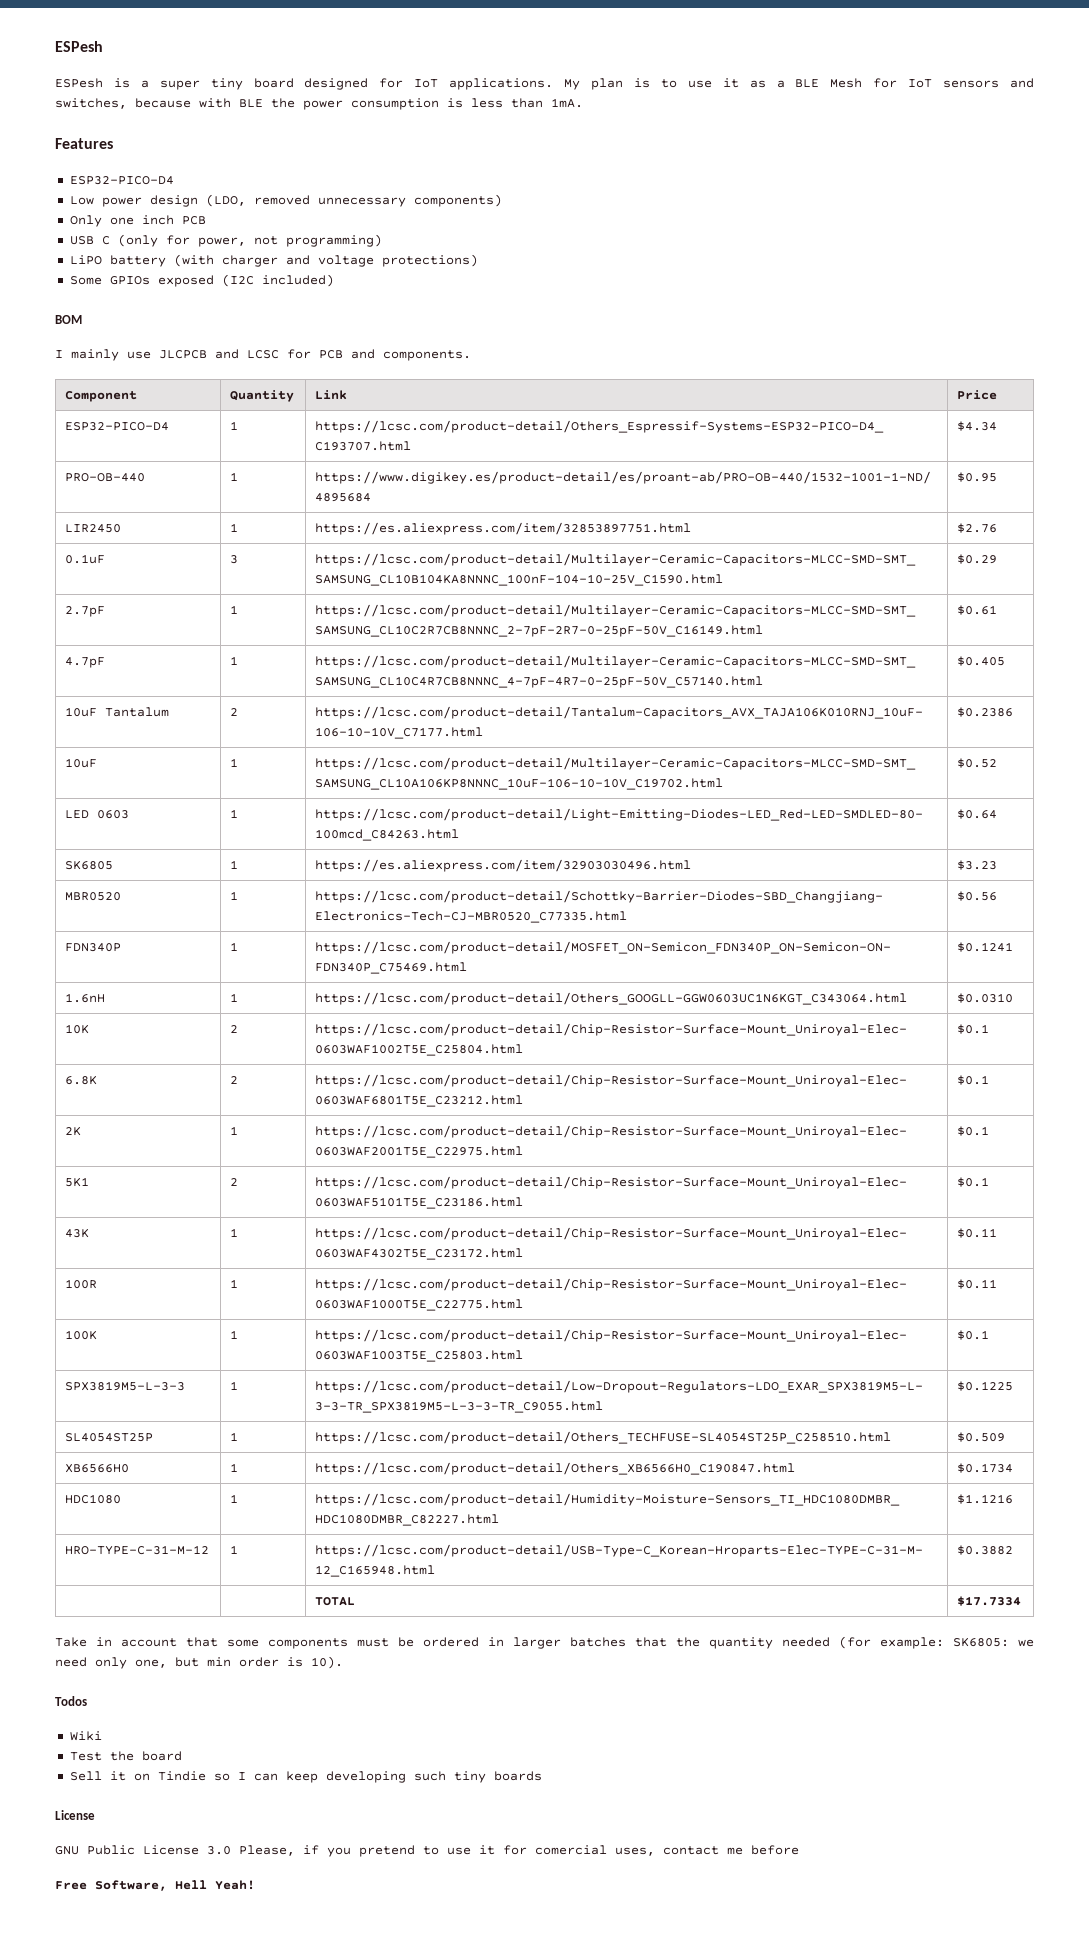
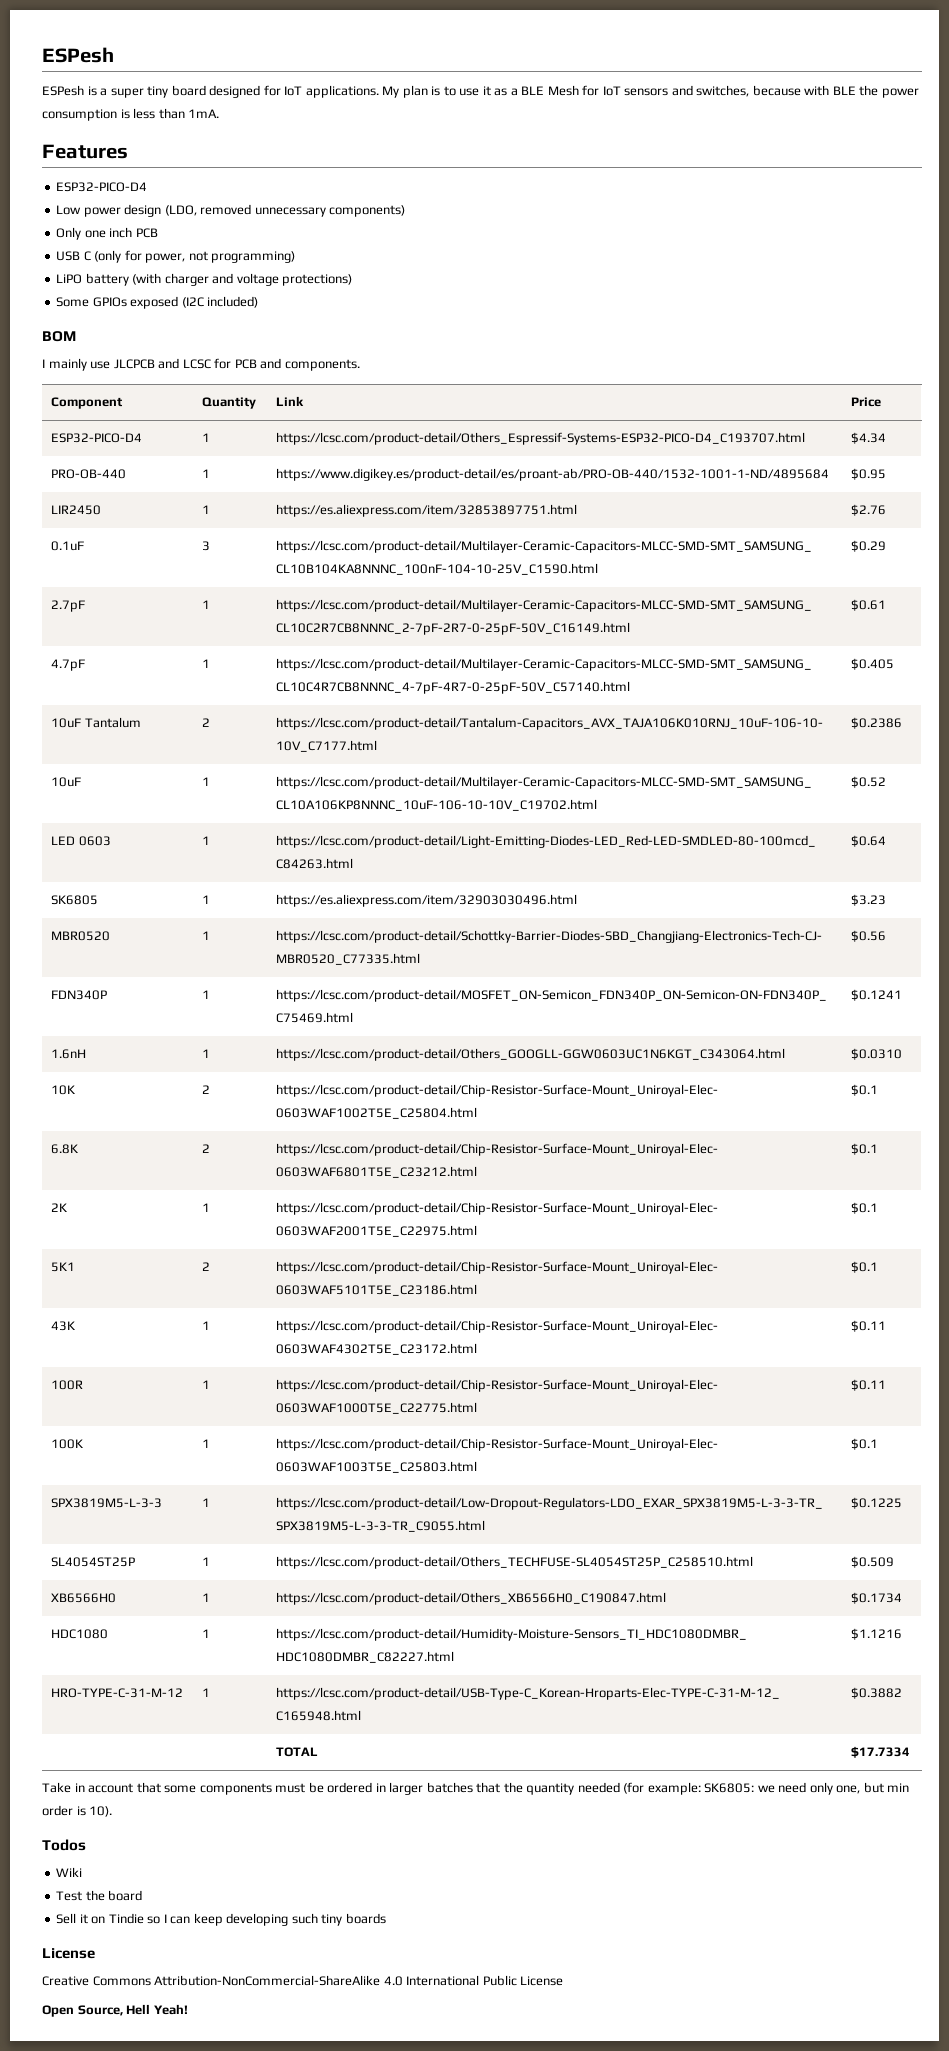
- GNU Public License 3.0 Please, if you pretend to use it for comercial uses, contact me before
- Free Software, Hell Yeah!
+ Creative Commons Attribution-NonCommercial-ShareAlike 4.0 International Public License
+ Open Source, Hell Yeah!

